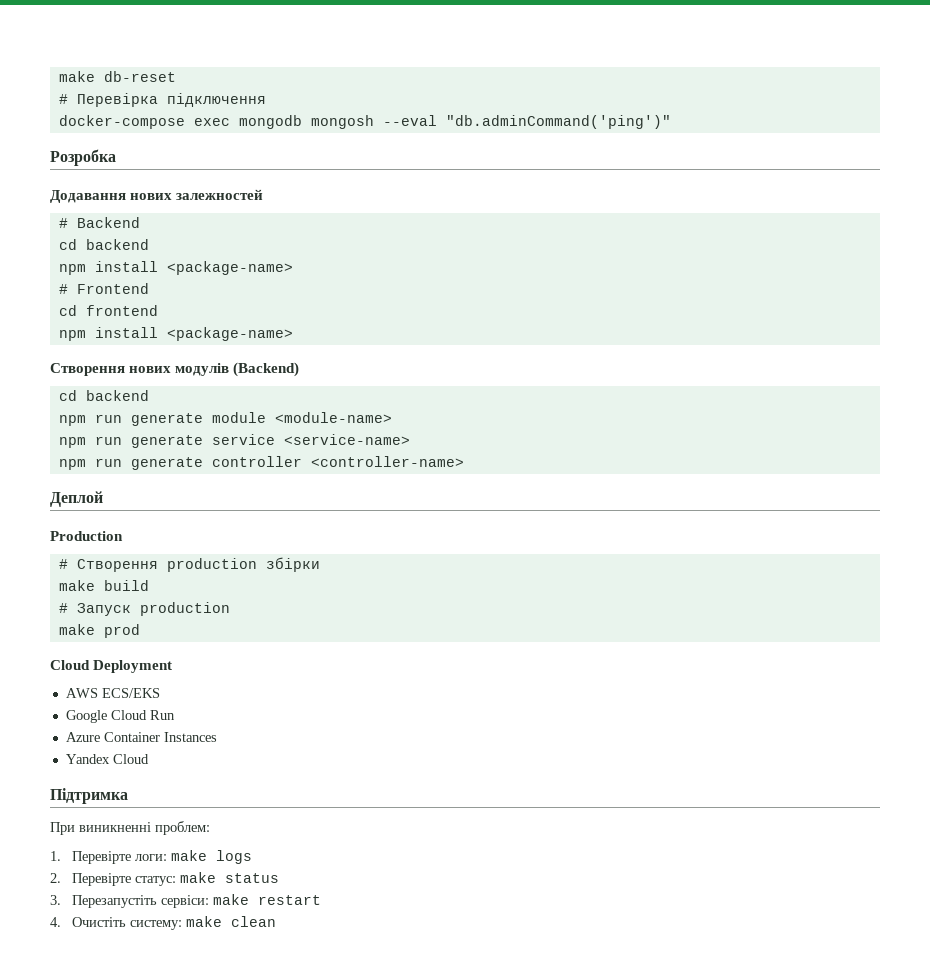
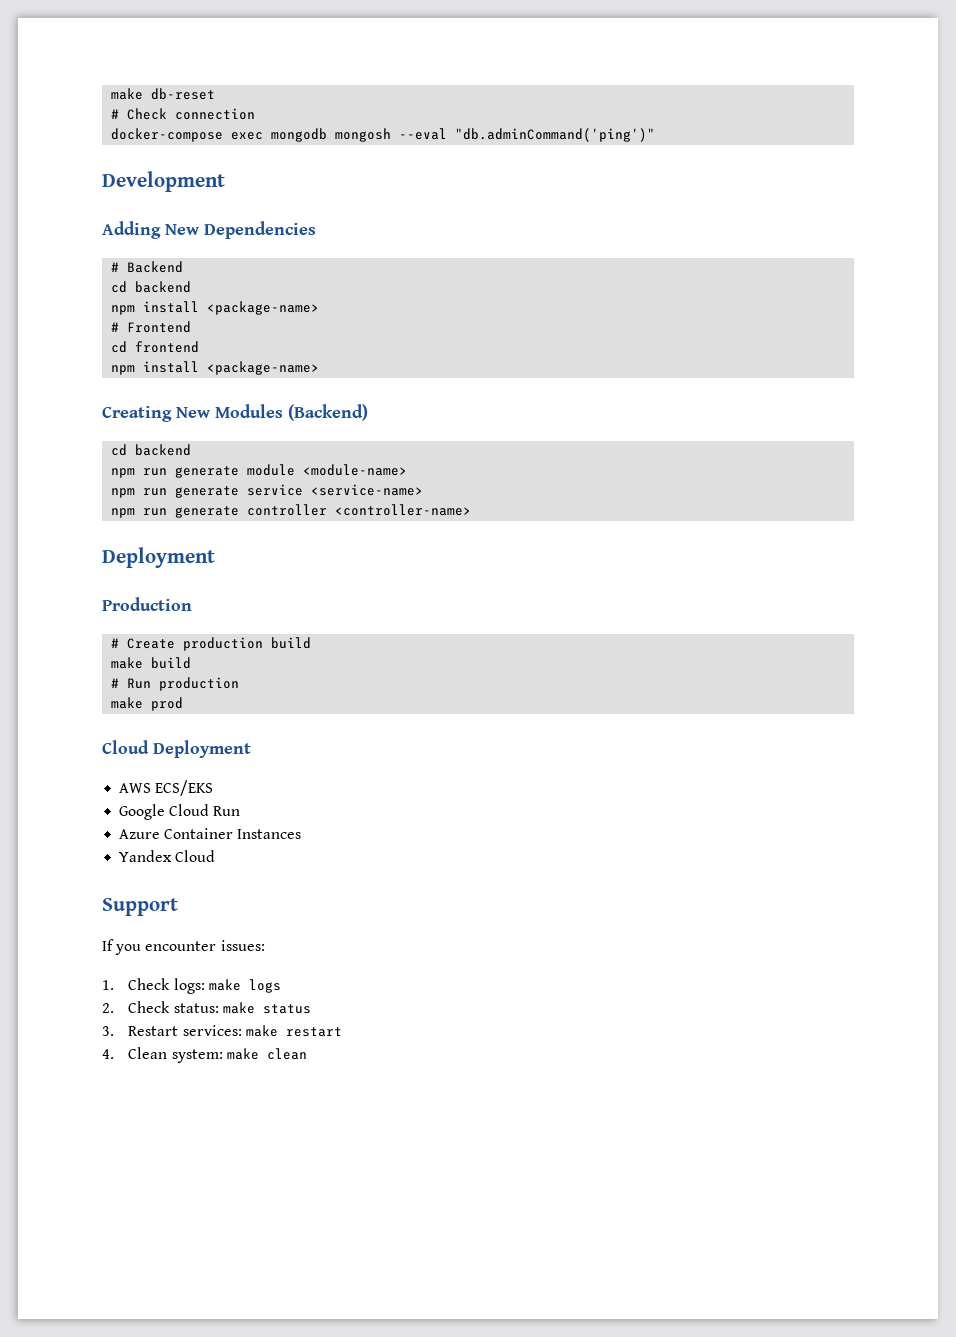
- # Перевірка підключення
+ # Check connection
- Розробка
- Додавання нових залежностей
+ Development
+ Adding New Dependencies
- Створення нових модулів (Backend)
+ Creating New Modules (Backend)
  npm run generate controller <controller-name>
- Деплой
+ Deployment
- # Створення production збірки
+ # Create production build
- # Запуск production
+ # Run production
- Підтримка
- При виникненні проблем:
+ Support
+ If you encounter issues:
- 1. Перевірте логи: make logs
+ 1. Check logs: make logs
- 2. Перевірте статус: make status
+ 2. Check status: make status
- 3. Перезапустіть сервіси: make restart
+ 3. Restart services: make restart
- 4. Очистіть систему: make clean
+ 4. Clean system: make clean

